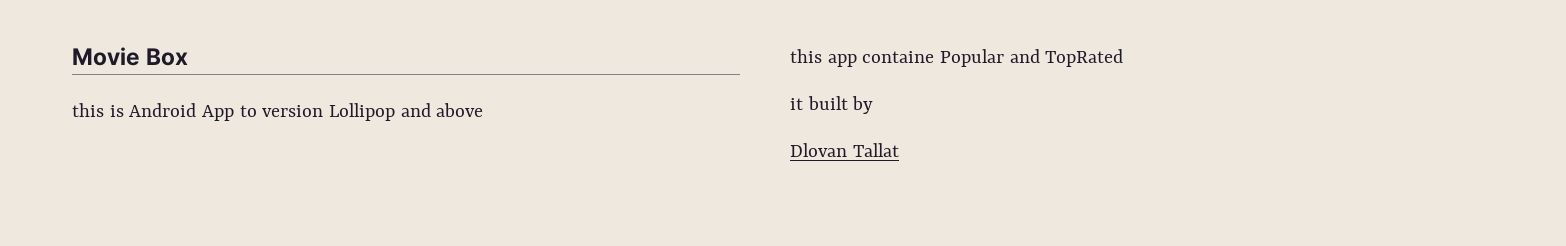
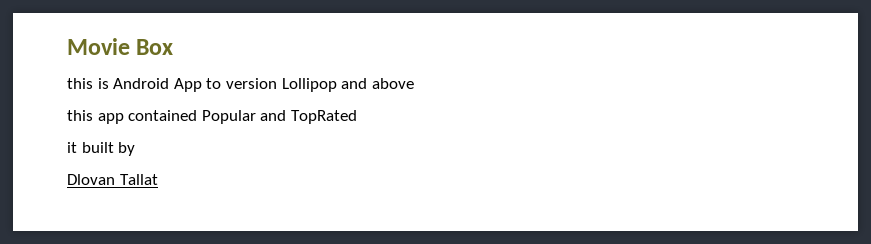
- this app containe Popular and TopRated
+ this app contained Popular and TopRated

